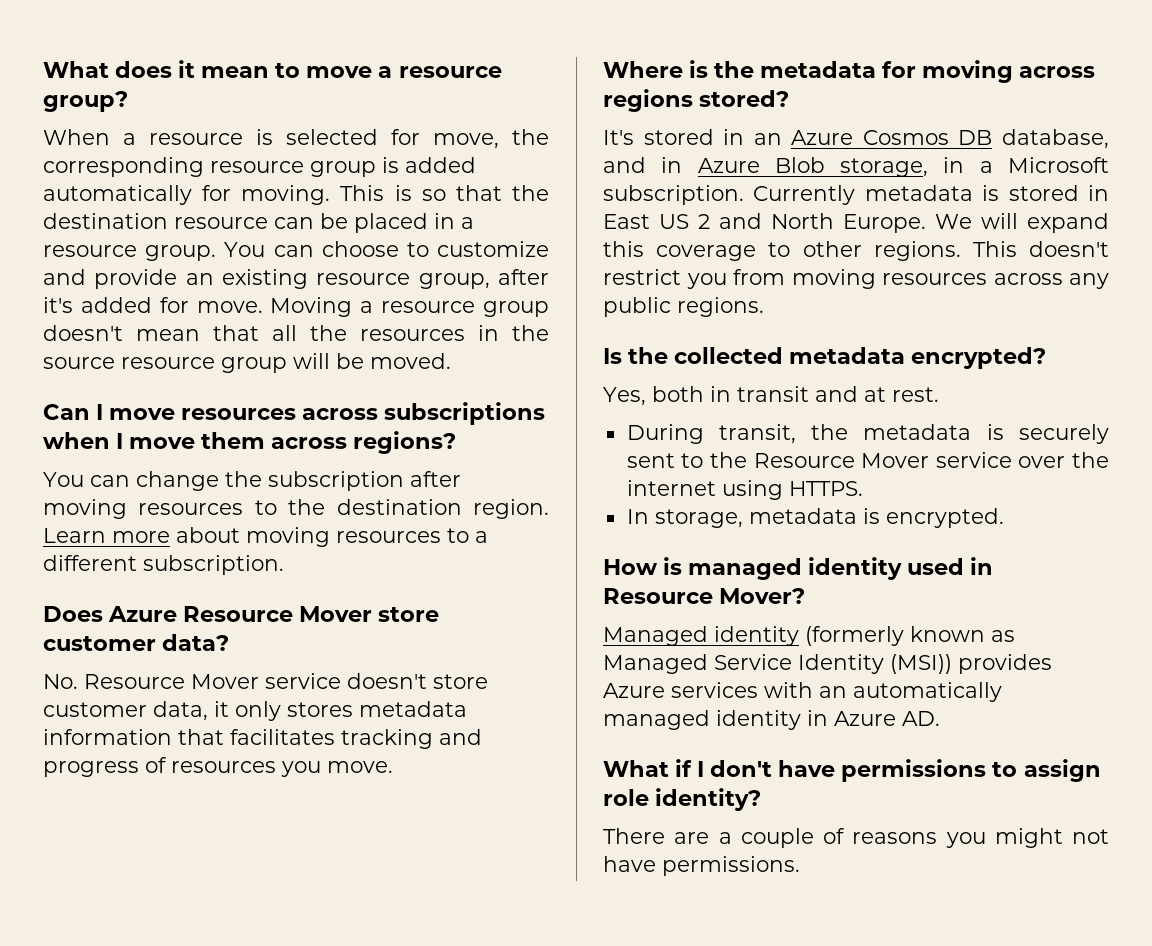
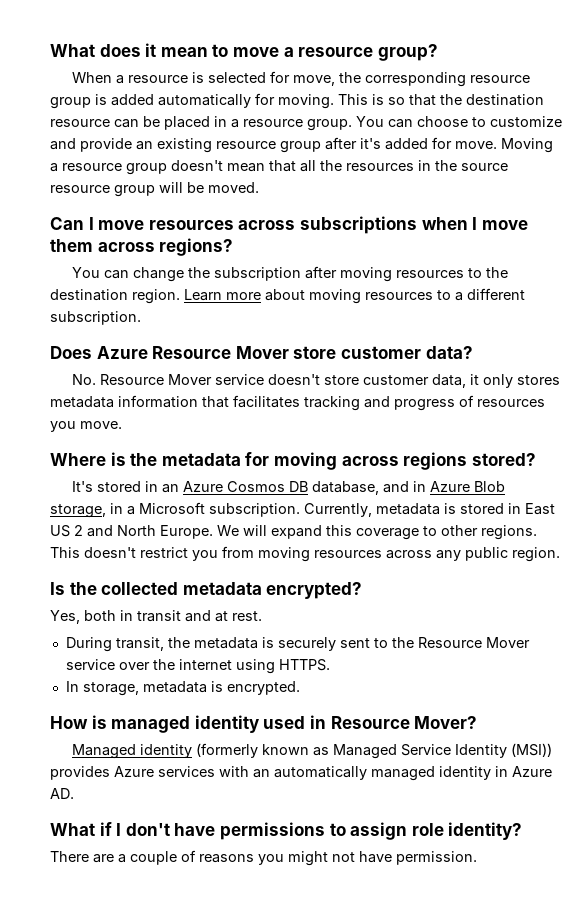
- You can choose to customize and provide an existing resource group, after it's added for move.
+ You can choose to customize and provide an existing resource group after it's added for move.
- Currently metadata is stored in East US 2 and North Europe.
+ Currently, metadata is stored in East US 2 and North Europe.
- This doesn't restrict you from moving resources across any public regions.
+ This doesn't restrict you from moving resources across any public region.
- There are a couple of reasons you might not have permissions.
+ There are a couple of reasons you might not have permission.

